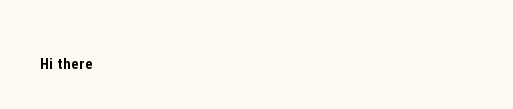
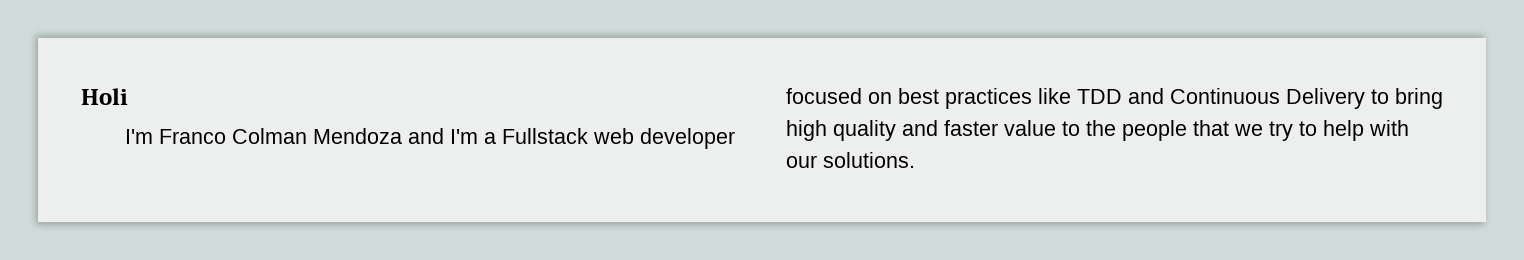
- Hi there
+ Holi
+ I'm Franco Colman Mendoza and I'm a Fullstack web developer focused on best practices like TDD and Continuous Delivery to bring high quality and faster value to the people that we try to help with our solutions.

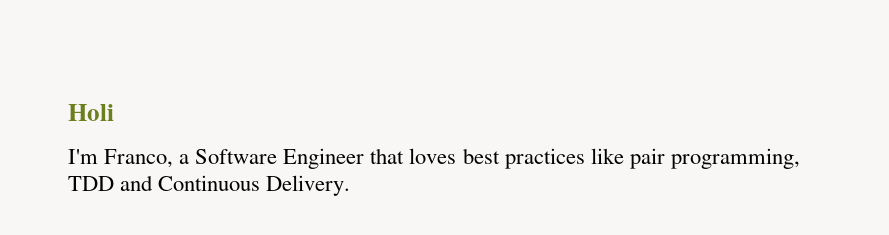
- I'm Franco Colman Mendoza and I'm a Fullstack web developer focused on best practices like TDD and Continuous Delivery to bring high quality and faster value to the people that we try to help with our solutions.
+ I'm Franco, a Software Engineer that loves best practices like pair programming, TDD and Continuous Delivery.

